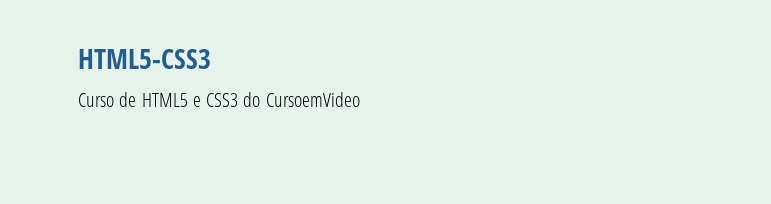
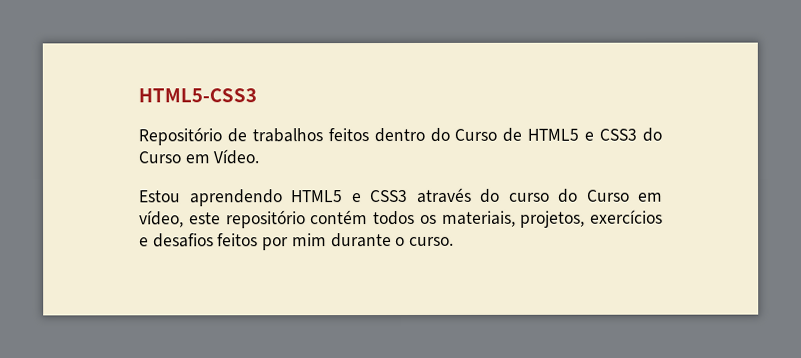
- Curso de HTML5 e CSS3 do CursoemVideo
+ Repositório de trabalhos feitos dentro do Curso de HTML5 e CSS3 do Curso em Vídeo.
+ Estou aprendendo HTML5 e CSS3 através do curso do Curso em vídeo, este repositório contém todos os materiais, projetos, exercícios e desafios feitos por mim durante o curso.

